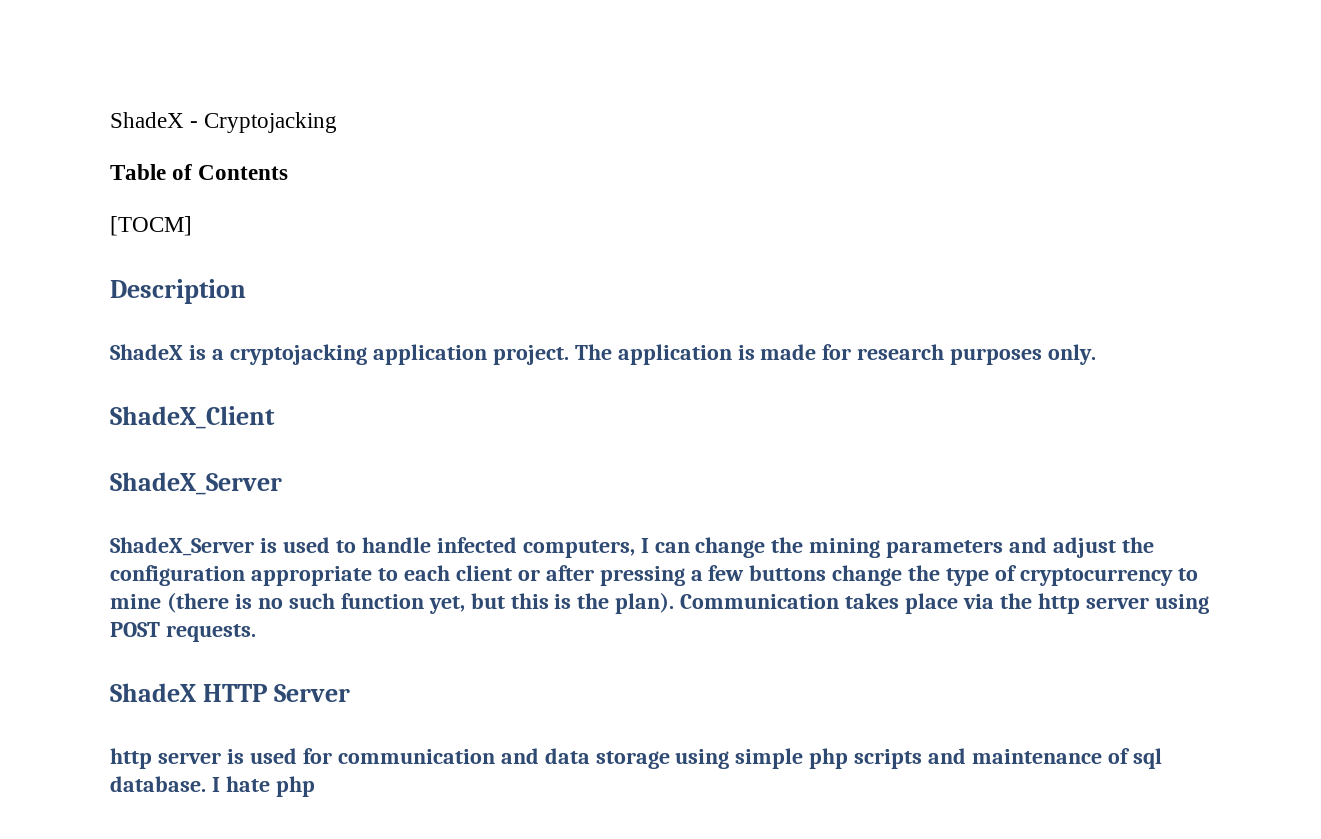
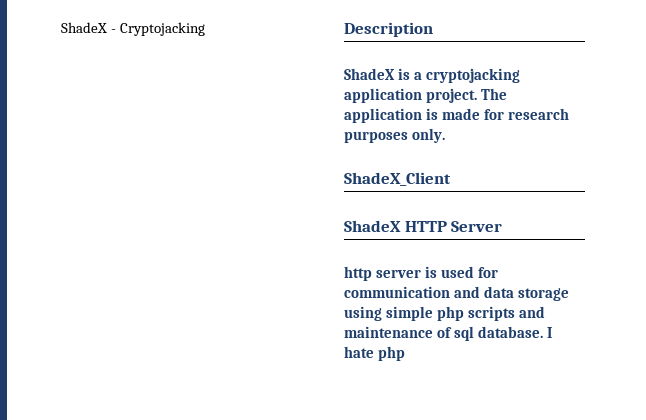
- Table of Contents
- [TOCM]
  ShadeX_Client
- ShadeX_Server
- ShadeX_Server is used to handle infected computers, I can change the mining parameters and adjust the configuration appropriate to each client or after pressing a few buttons change the type of cryptocurrency to mine (there is no such function yet, but this is the plan). Communication takes place via the http server using POST requests.

